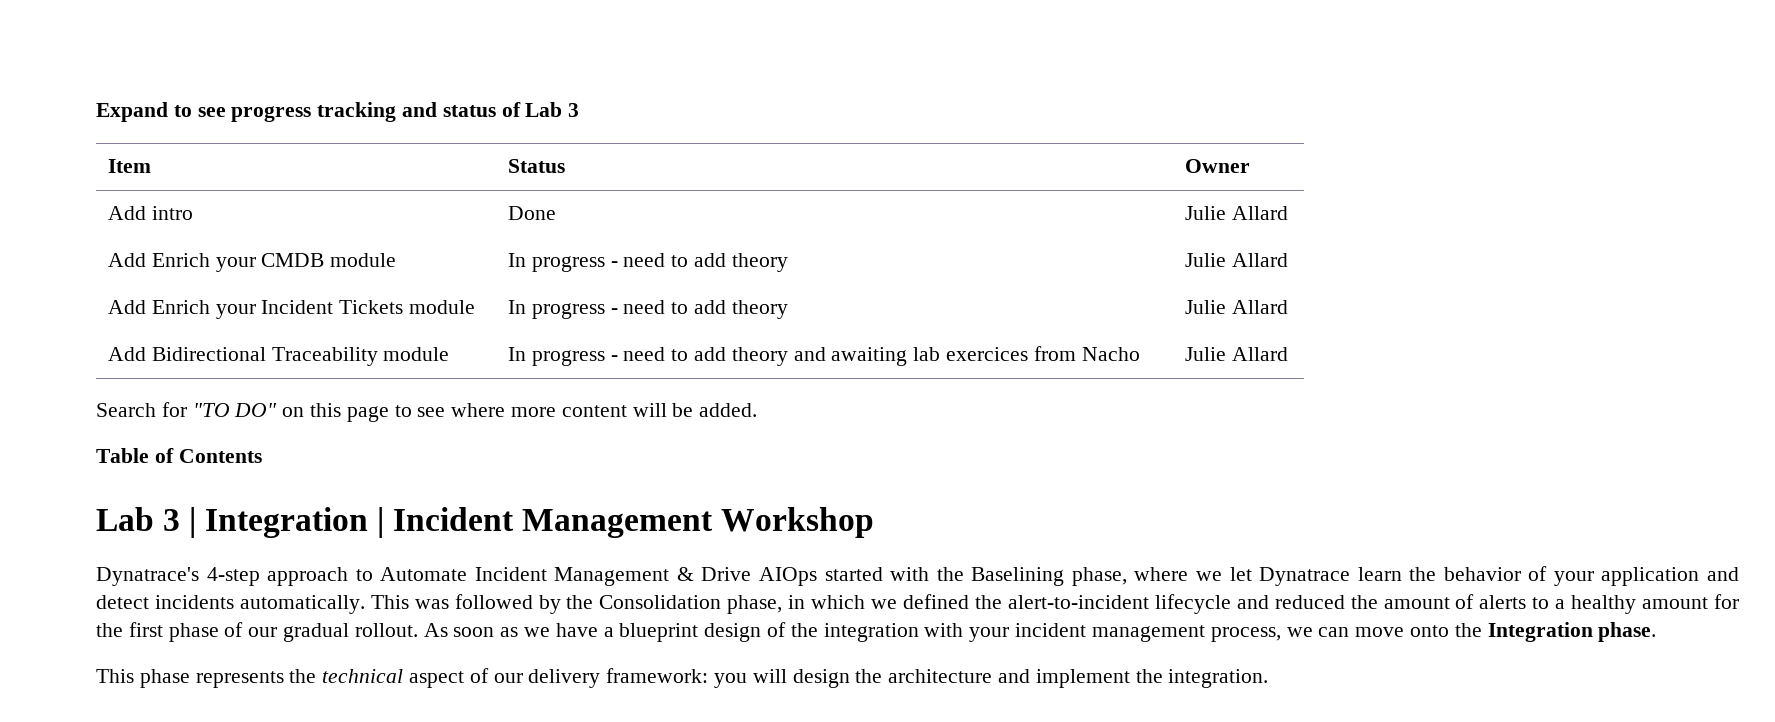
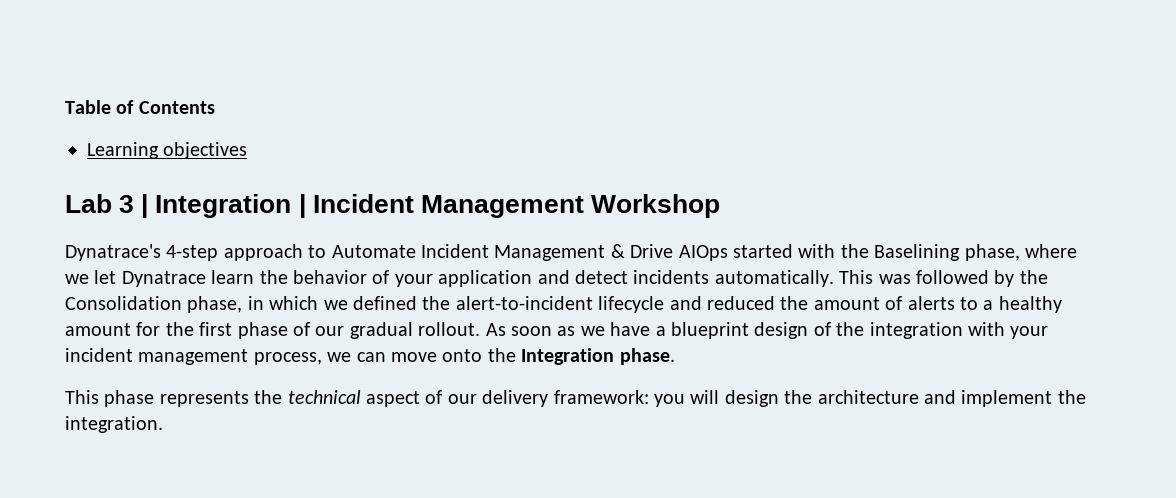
- Expand to see progress tracking and status of Lab 3
- Item | Status | Owner
- Add intro | Done | Julie Allard
- Add Enrich your CMDB module | In progress - need to add theory | Julie Allard
- Add Enrich your Incident Tickets module | In progress - need to add theory | Julie Allard
- Add Bidirectional Traceability module | In progress - need to add theory and awaiting lab exercices from Nacho | Julie Allard
- Search for "TO DO" on this page to see where more content will be added.
+ Learning objectives

